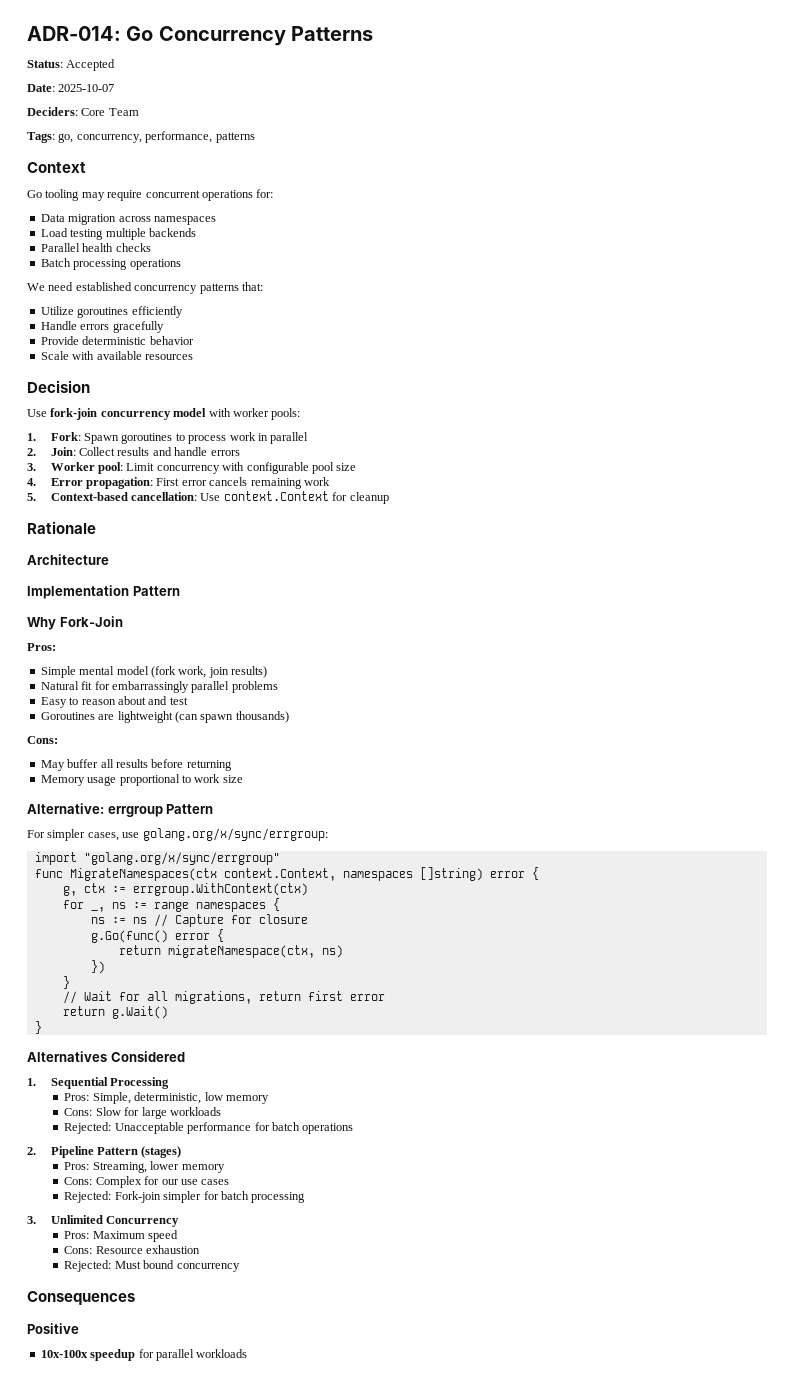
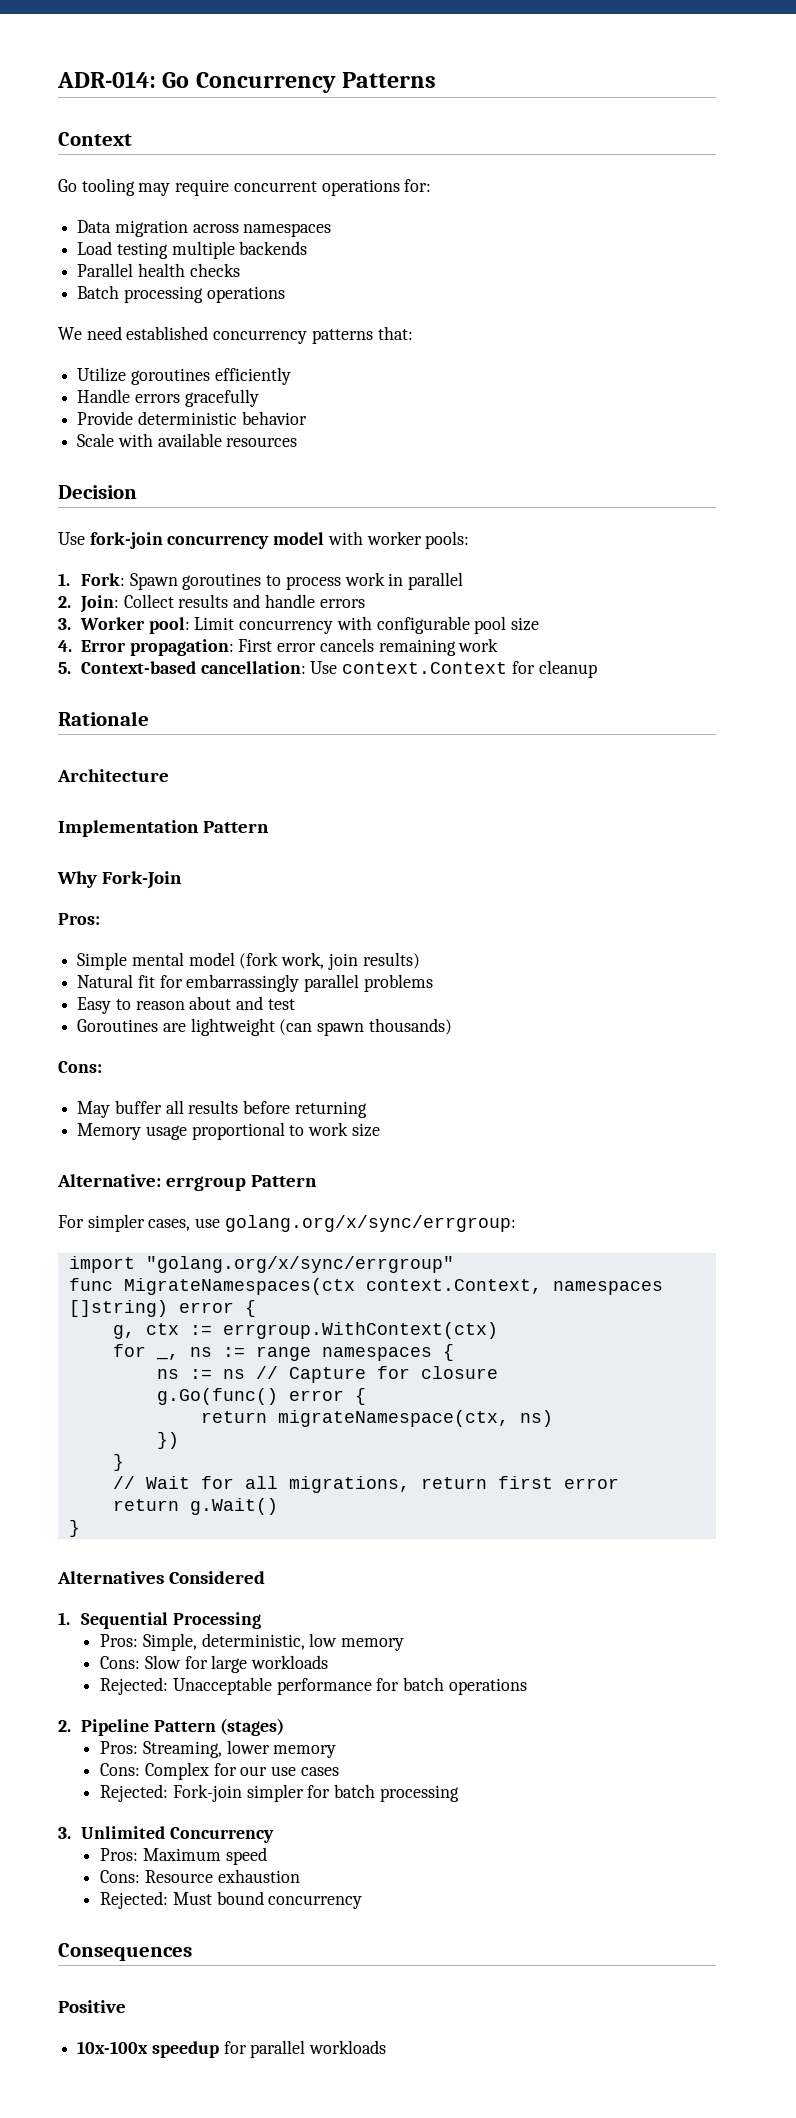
- Status: Accepted
- Date: 2025-10-07
- Deciders: Core Team
- Tags: go, concurrency, performance, patterns

